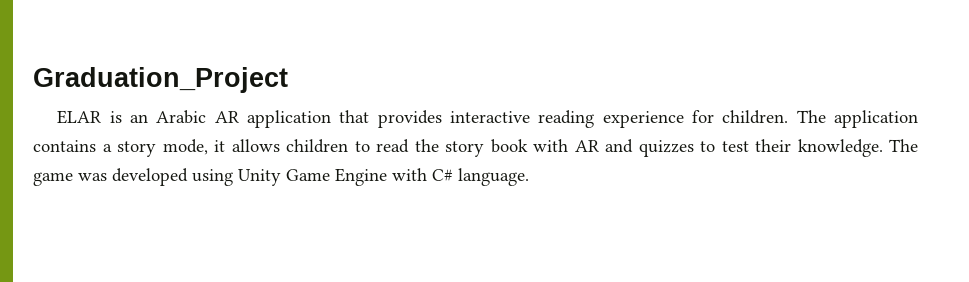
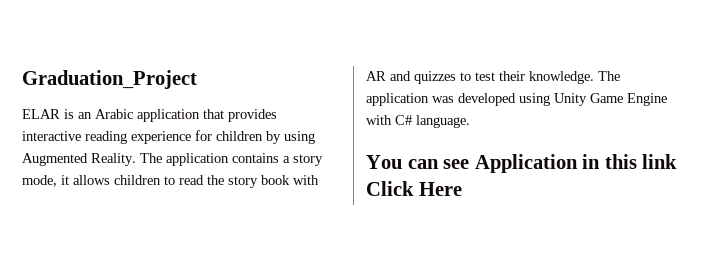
- ELAR is an Arabic AR application that provides interactive reading experience for children.
+ ELAR is an Arabic application that provides interactive reading experience for children by using Augmented Reality.
- The game was developed using Unity Game Engine with C# language.
+ The application was developed using Unity Game Engine with C# language.
+ You can see Application in this link Click Here

